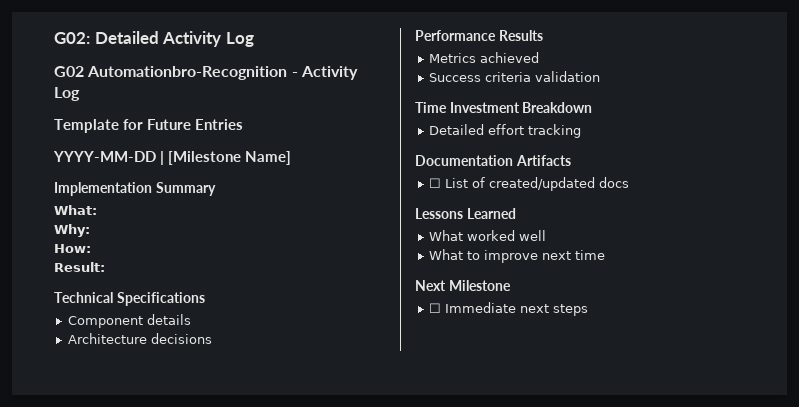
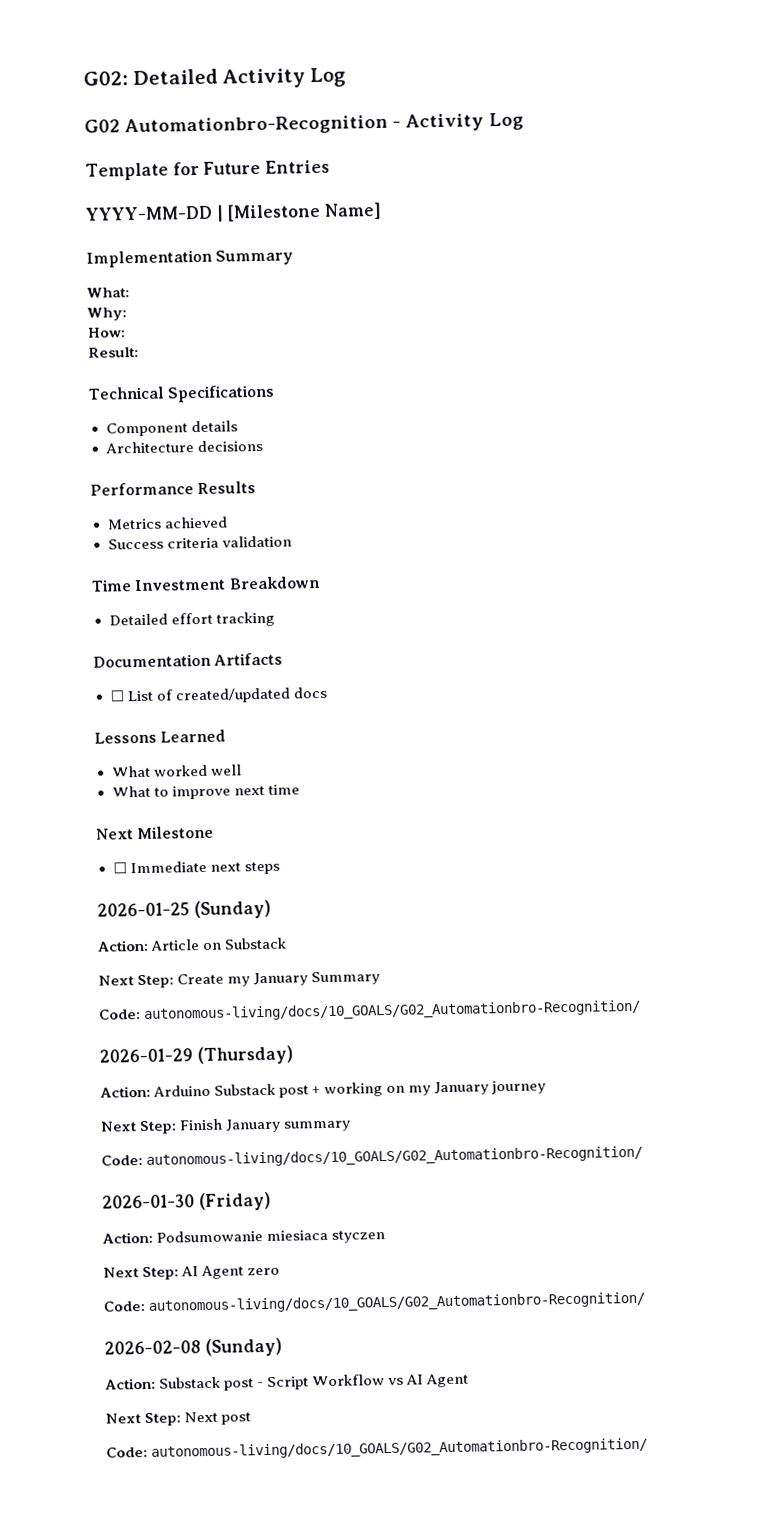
+ 2026-01-25 (Sunday)
+ Action: Article on Substack
+ Next Step: Create my January Summary
+ Code: autonomous-living/docs/10_GOALS/G02_Automationbro-Recognition/
+ 2026-01-29 (Thursday)
+ Action: Arduino Substack post + working on my January journey
+ Next Step: Finish January summary
+ Code: autonomous-living/docs/10_GOALS/G02_Automationbro-Recognition/
+ 2026-01-30 (Friday)
+ Action: Podsumowanie miesiaca styczen
+ Next Step: AI Agent zero
+ Code: autonomous-living/docs/10_GOALS/G02_Automationbro-Recognition/
+ 2026-02-08 (Sunday)
+ Action: Substack post - Script Workflow vs AI Agent
+ Next Step: Next post
+ Code: autonomous-living/docs/10_GOALS/G02_Automationbro-Recognition/

